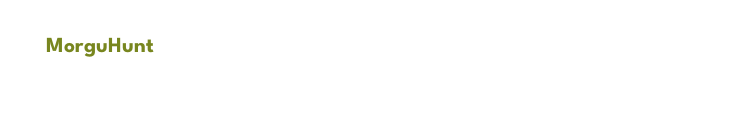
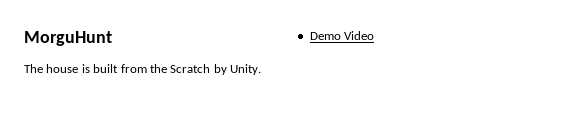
+ The house is built from the Scratch by Unity.
+ Demo Video

